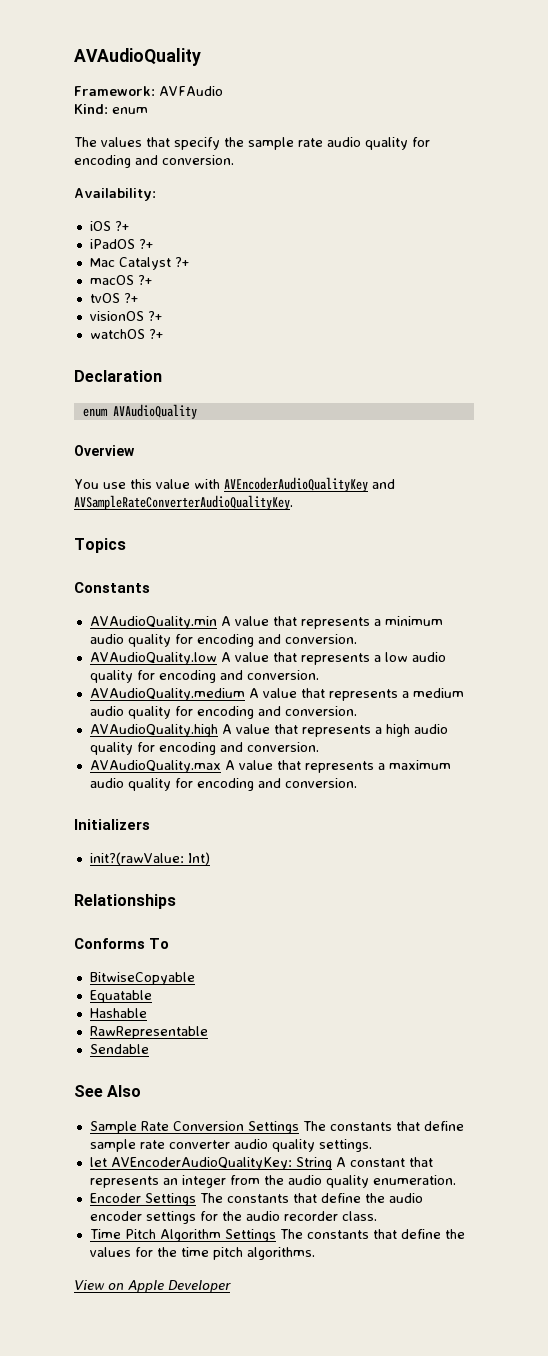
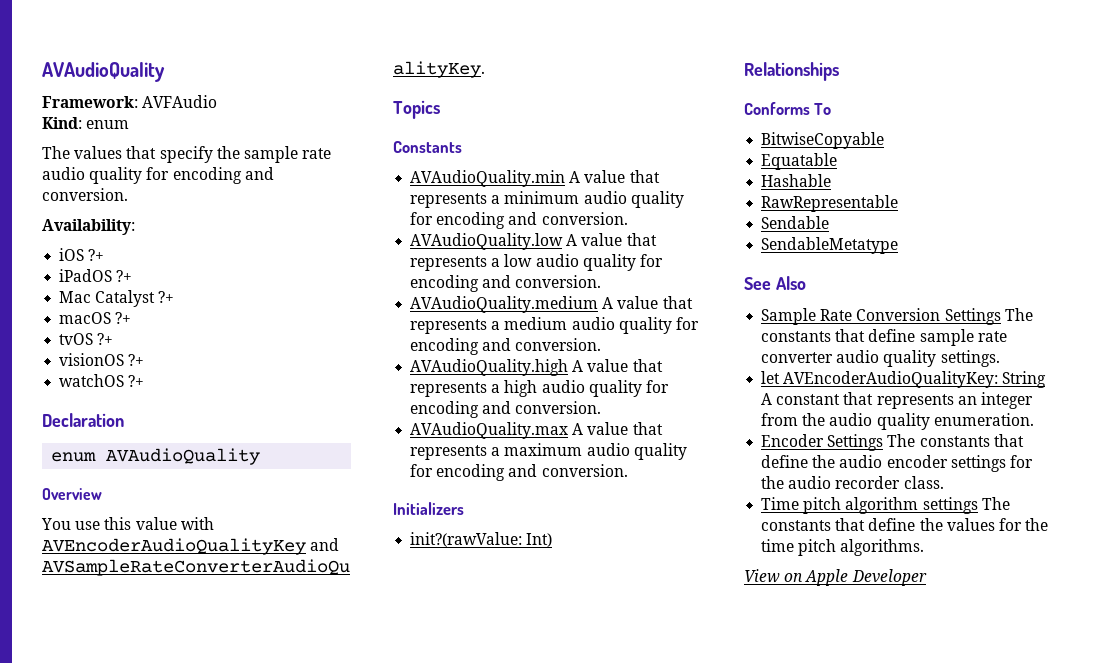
+ SendableMetatype
- Time Pitch Algorithm Settings The constants that define the values for the time pitch algorithms.
+ Time pitch algorithm settings The constants that define the values for the time pitch algorithms.

